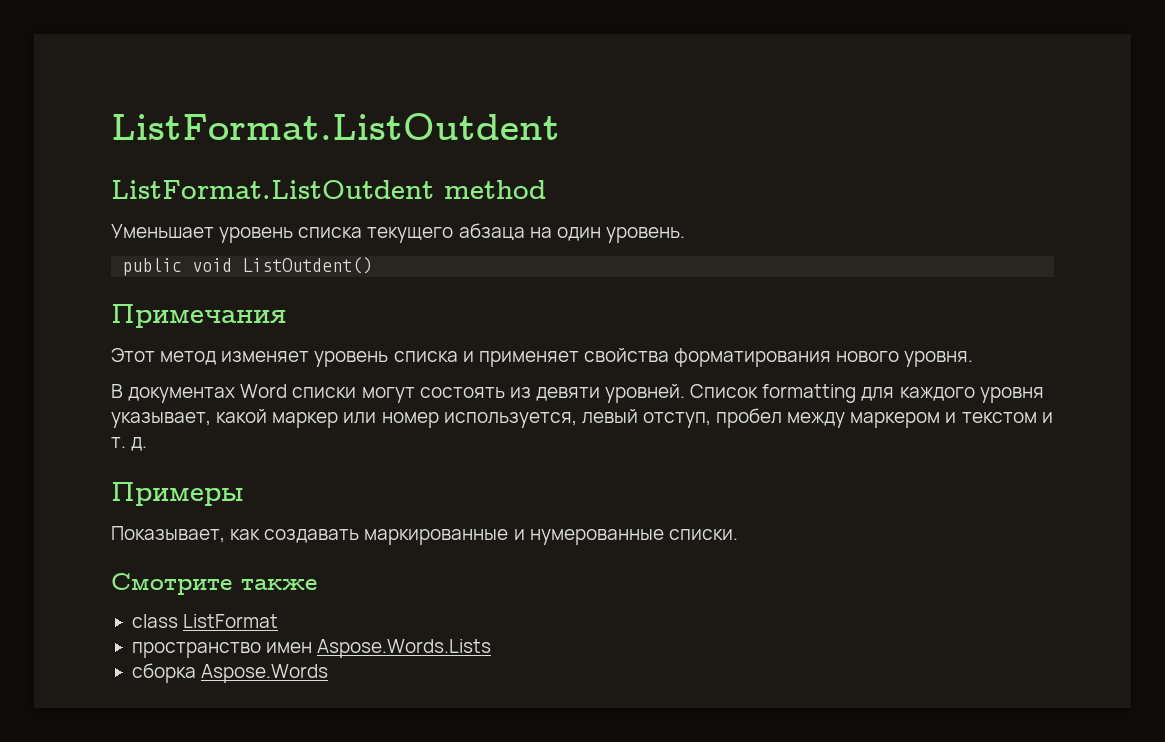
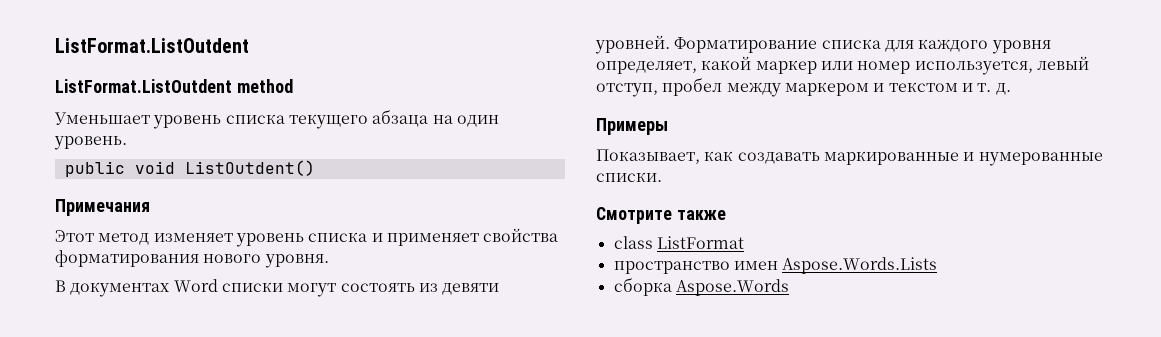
- Список formatting для каждого уровня указывает, какой маркер или номер используется, левый отступ, пробел между маркером и текстом и т. д.
+ Форматирование списка для каждого уровня определяет, какой маркер или номер используется, левый отступ, пробел между маркером и текстом и т. д.

